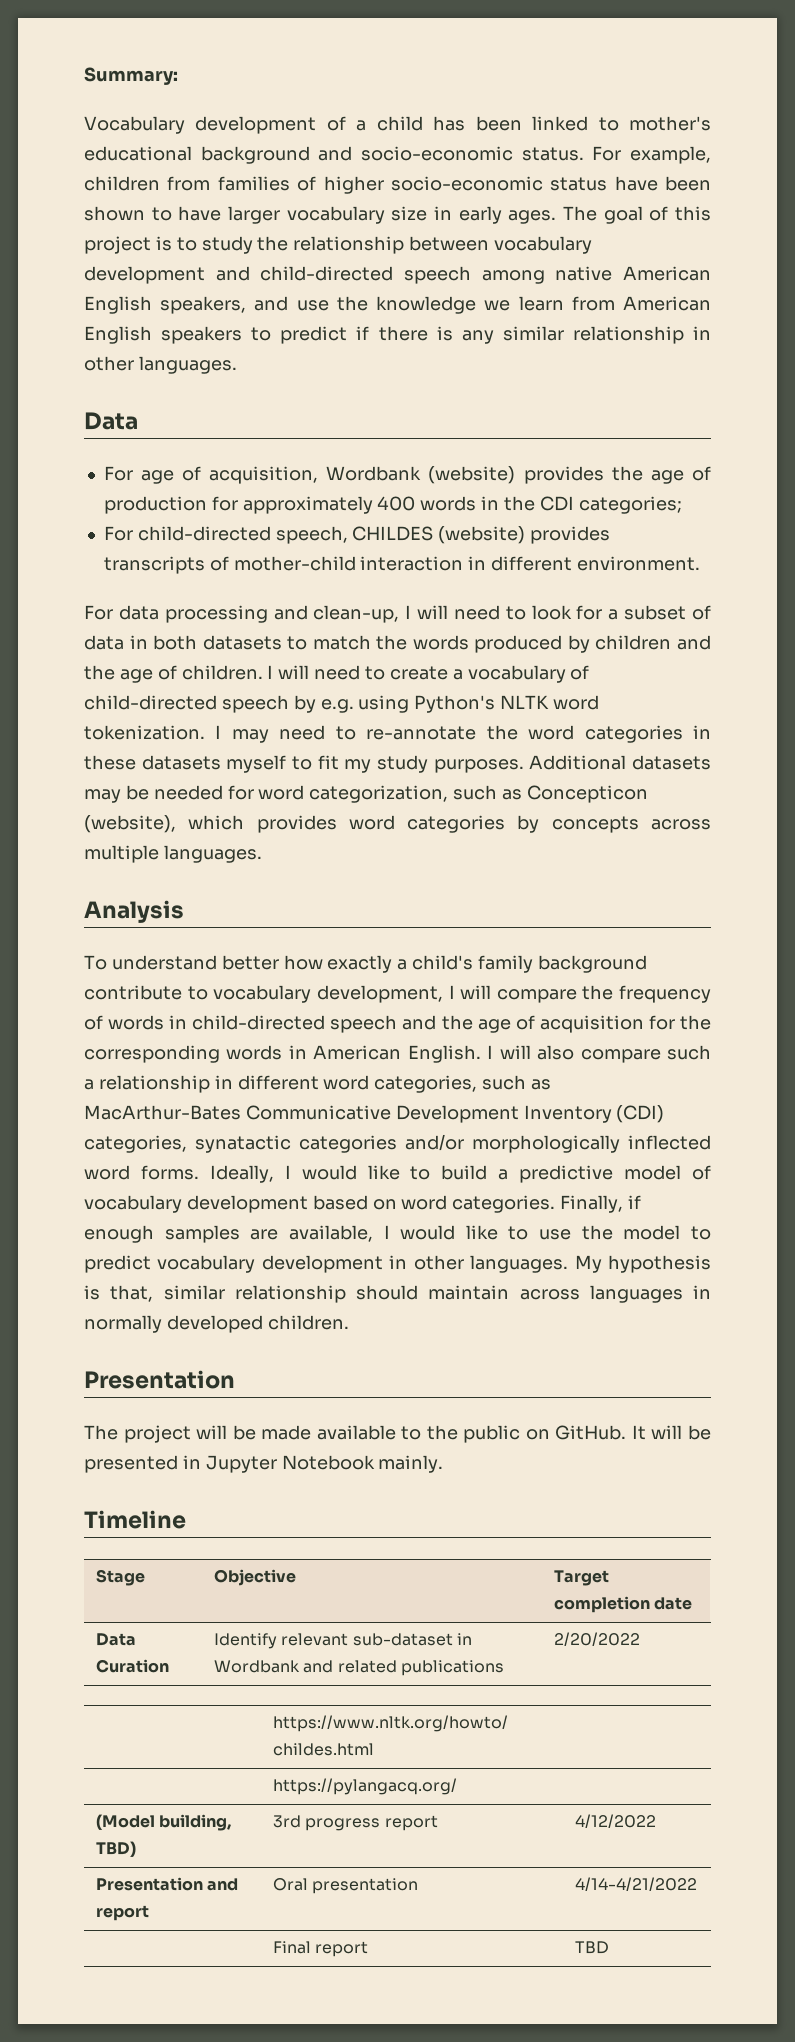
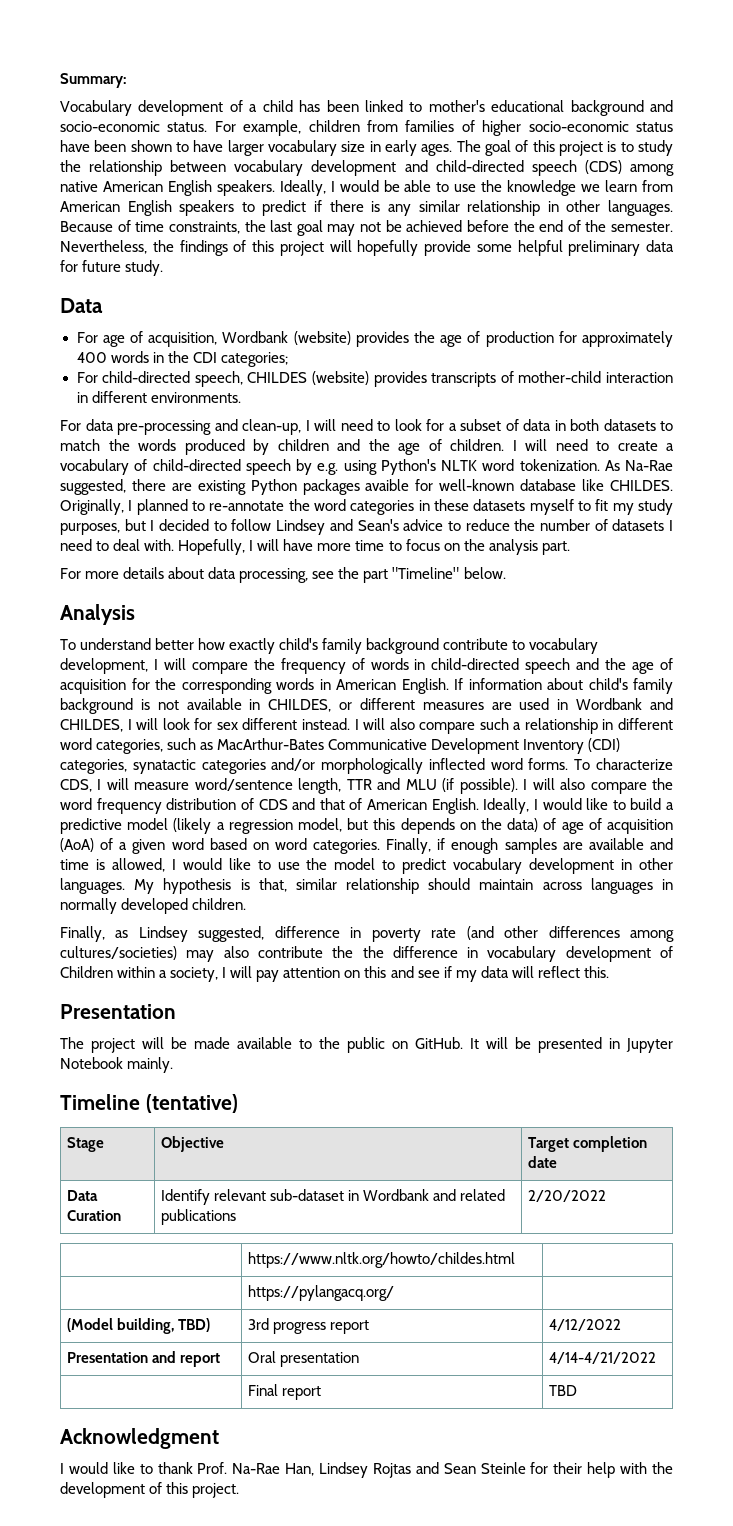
- The goal of this project is to study the relationship between vocabulary development and child-directed speech among native American English speakers, and use the knowledge we learn from American English speakers to predict if there is any similar relationship in other languages.
+ The goal of this project is to study the relationship between vocabulary development and child-directed speech (CDS) among native American English speakers. Ideally, I would be able to use the knowledge we learn from American English speakers to predict if there is any similar relationship in other languages. Because of time constraints, the last goal may not be achieved before the end of the semester. Nevertheless, the findings of this project will hopefully provide some helpful preliminary data for future study.
- For child-directed speech, CHILDES (website) provides transcripts of mother-child interaction in different environment.
+ For child-directed speech, CHILDES (website) provides transcripts of mother-child interaction in different environments.
- For data processing and clean-up, I will need to look for a subset of data in both datasets to match the words produced by children and the age of children.
+ For data pre-processing and clean-up, I will need to look for a subset of data in both datasets to match the words produced by children and the age of children.
- I may need to re-annotate the word categories in these datasets myself to fit my study purposes. Additional datasets may be needed for word categorization, such as Concepticon (website), which provides word categories by concepts across multiple languages.
+ As Na-Rae suggested, there are existing Python packages avaible for well-known database like CHILDES. Originally, I planned to re-annotate the word categories in these datasets myself to fit my study purposes, but I decided to follow Lindsey and Sean's advice to reduce the number of datasets I need to deal with. Hopefully, I will have more time to focus on the analysis part.
+ For more details about data processing, see the part "Timeline" below.
- To understand better how exactly a child's family background contribute to vocabulary development, I will compare the frequency of words in child-directed speech and the age of acquisition for the corresponding words in American English.
+ To understand better how exactly child's family background contribute to vocabulary development, I will compare the frequency of words in child-directed speech and the age of acquisition for the corresponding words in American English.
+ If information about child's family background is not available in CHILDES, or different measures are used in Wordbank and CHILDES, I will look for sex different instead.
+ To characterize CDS, I will measure word/sentence length, TTR and MLU (if possible). I will also compare the word frequency distribution of CDS and that of American English.
- Ideally, I would like to build a predictive model of vocabulary development based on word categories.
+ Ideally, I would like to build a predictive model (likely a regression model, but this depends on the data) of age of acquisition (AoA) of a given word based on word categories.
- Finally, if enough samples are available, I would like to use the model to predict vocabulary development in other languages.
+ Finally, if enough samples are available and time is allowed, I would like to use the model to predict vocabulary development in other languages.
+ Finally, as Lindsey suggested, difference in poverty rate (and other differences among cultures/societies) may also contribute the the difference in vocabulary development of Children within a society, I will pay attention on this and see if my data will reflect this.
- Timeline
+ Timeline (tentative)
+ Acknowledgment
+ I would like to thank Prof. Na-Rae Han, Lindsey Rojtas and Sean Steinle for their help with the development of this project.

